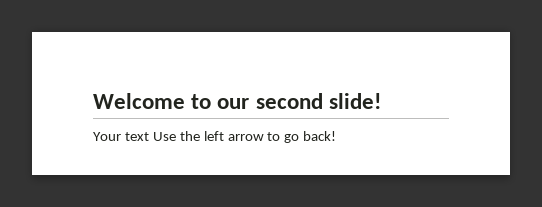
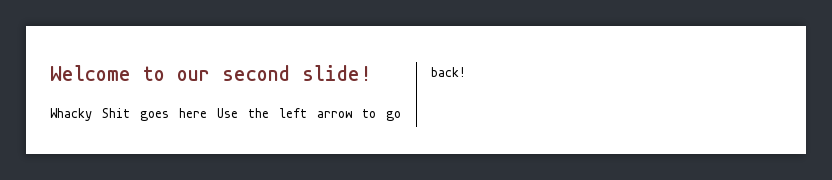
- Your text Use the left arrow to go back!
+ Whacky Shit goes here Use the left arrow to go back!

